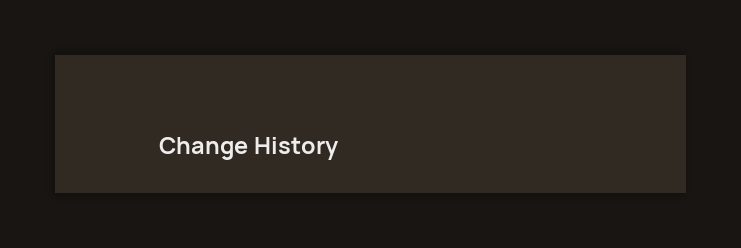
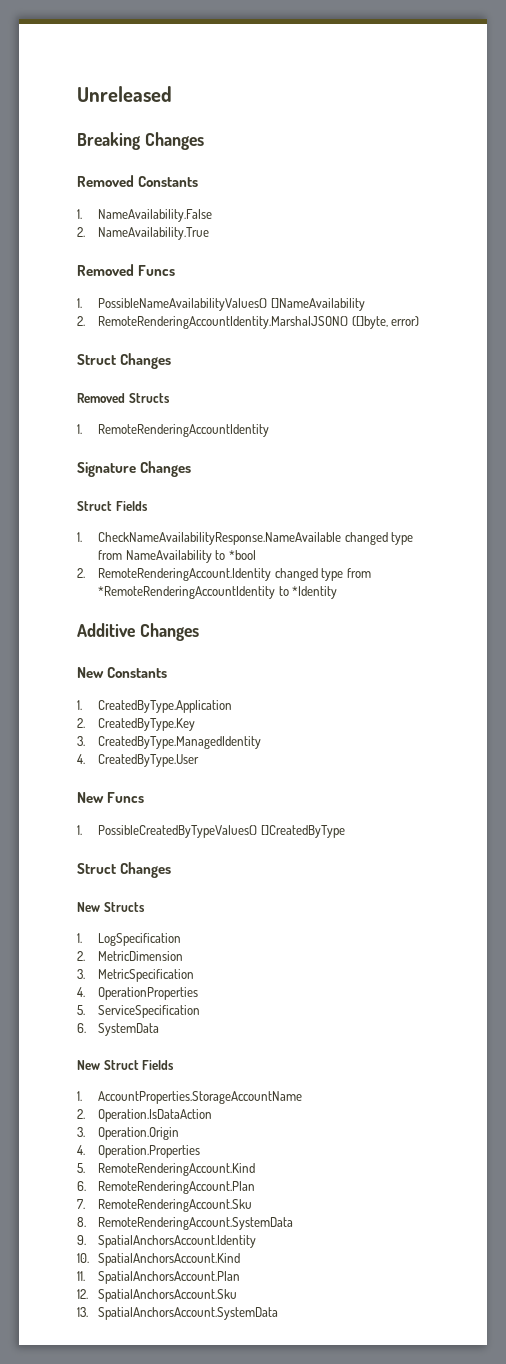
- Change History
+ Unreleased
+ Breaking Changes
+ Removed Constants
+ 1. NameAvailability.False
+ 2. NameAvailability.True
+ Removed Funcs
+ 1. PossibleNameAvailabilityValues() []NameAvailability
+ 2. RemoteRenderingAccountIdentity.MarshalJSON() ([]byte, error)
+ Struct Changes
+ Removed Structs
+ 1. RemoteRenderingAccountIdentity
+ Signature Changes
+ Struct Fields
+ 1. CheckNameAvailabilityResponse.NameAvailable changed type from NameAvailability to *bool
+ 2. RemoteRenderingAccount.Identity changed type from *RemoteRenderingAccountIdentity to *Identity
+ Additive Changes
+ New Constants
+ 1. CreatedByType.Application
+ 2. CreatedByType.Key
+ 3. CreatedByType.ManagedIdentity
+ 4. CreatedByType.User
+ New Funcs
+ 1. PossibleCreatedByTypeValues() []CreatedByType
+ Struct Changes
+ New Structs
+ 1. LogSpecification
+ 2. MetricDimension
+ 3. MetricSpecification
+ 4. OperationProperties
+ 5. ServiceSpecification
+ 6. SystemData
+ New Struct Fields
+ 1. AccountProperties.StorageAccountName
+ 2. Operation.IsDataAction
+ 3. Operation.Origin
+ 4. Operation.Properties
+ 5. RemoteRenderingAccount.Kind
+ 6. RemoteRenderingAccount.Plan
+ 7. RemoteRenderingAccount.Sku
+ 8. RemoteRenderingAccount.SystemData
+ 9. SpatialAnchorsAccount.Identity
+ 10. SpatialAnchorsAccount.Kind
+ 11. SpatialAnchorsAccount.Plan
+ 12. SpatialAnchorsAccount.Sku
+ 13. SpatialAnchorsAccount.SystemData

